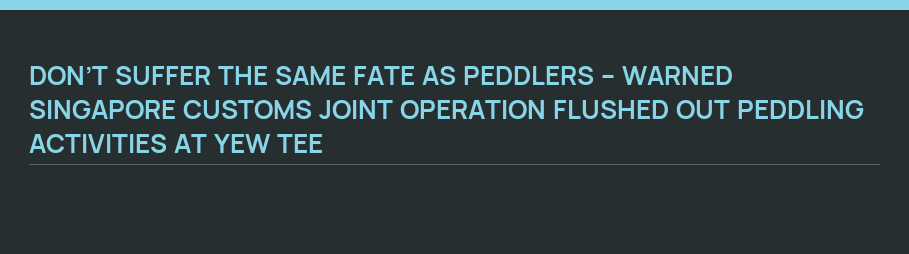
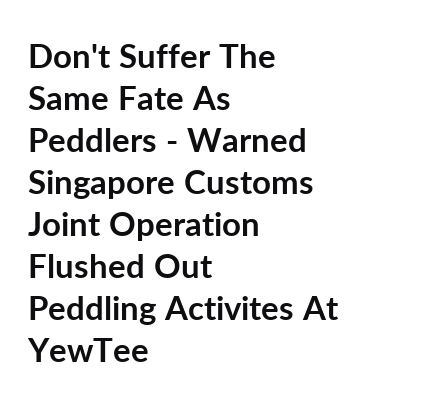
- DON’T SUFFER THE SAME FATE AS PEDDLERS – WARNED SINGAPORE CUSTOMS JOINT OPERATION FLUSHED OUT PEDDLING ACTIVITIES AT YEW TEE
+ Don't Suffer The Same Fate As Peddlers - Warned Singapore Customs Joint Operation Flushed Out Peddling Activites At YewTee

